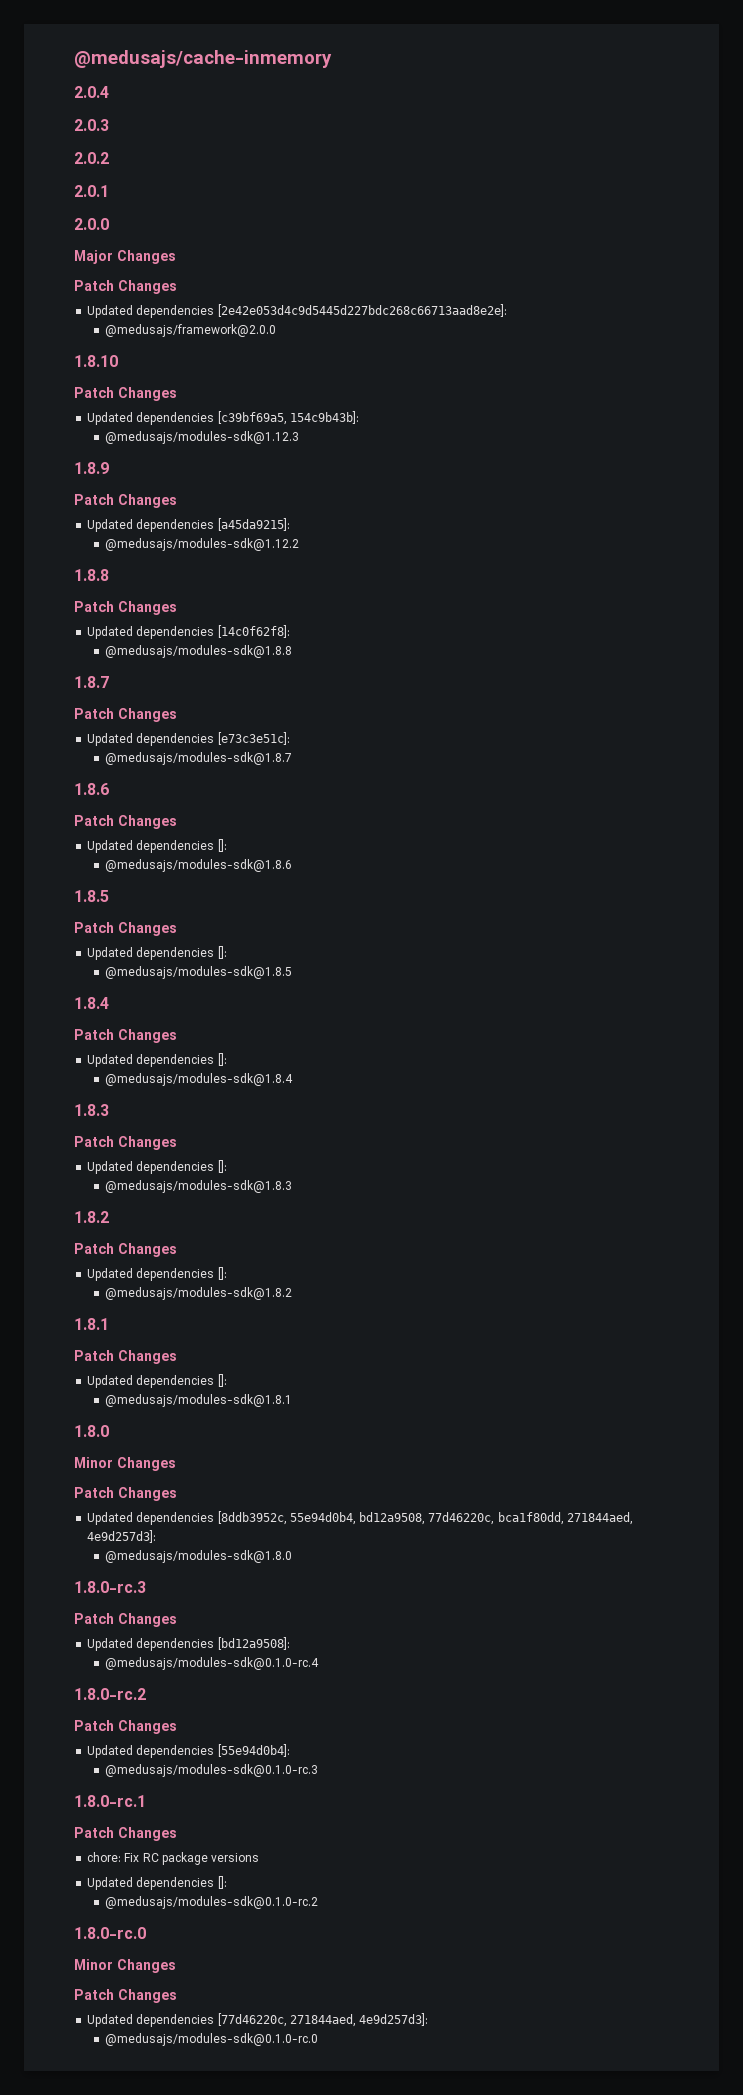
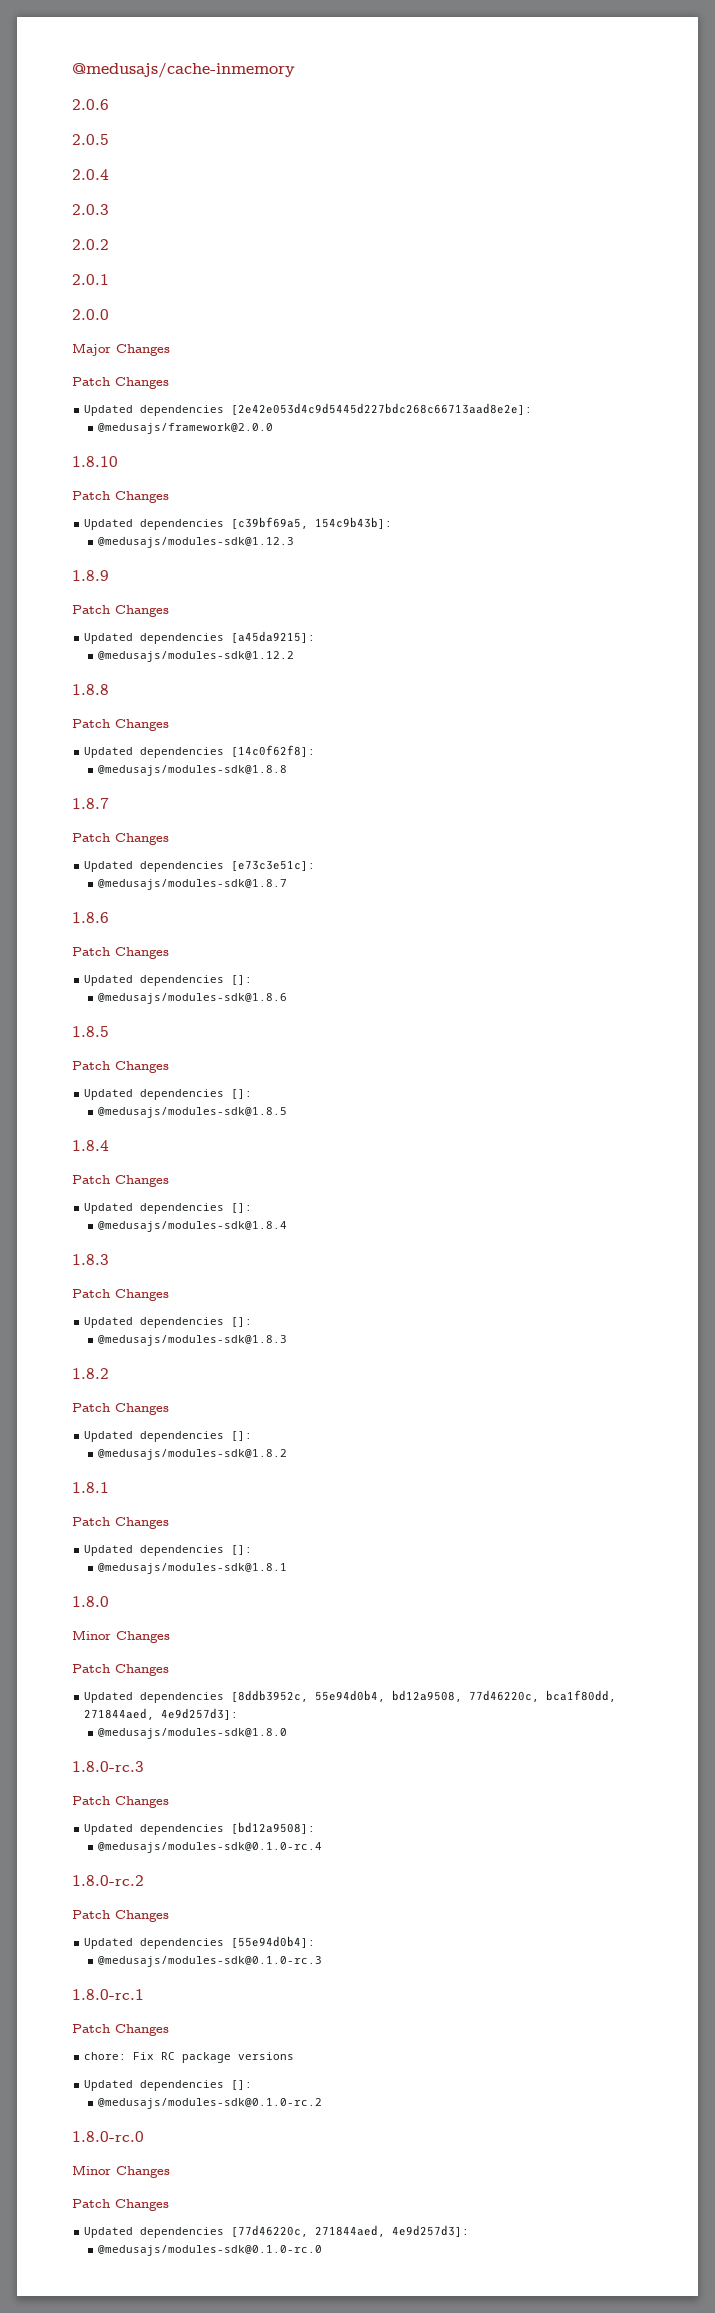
+ 2.0.6
+ 2.0.5

